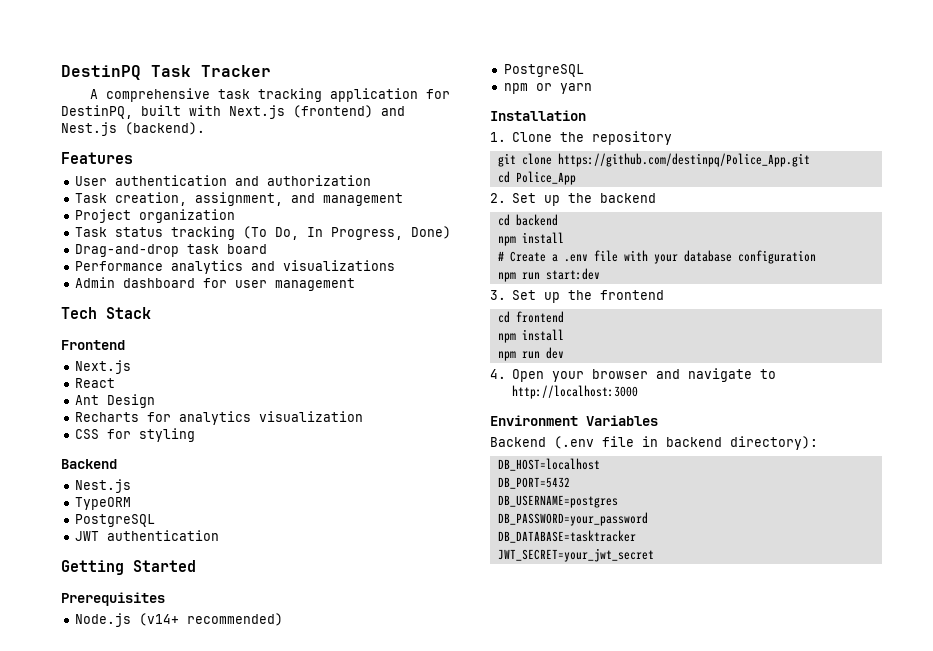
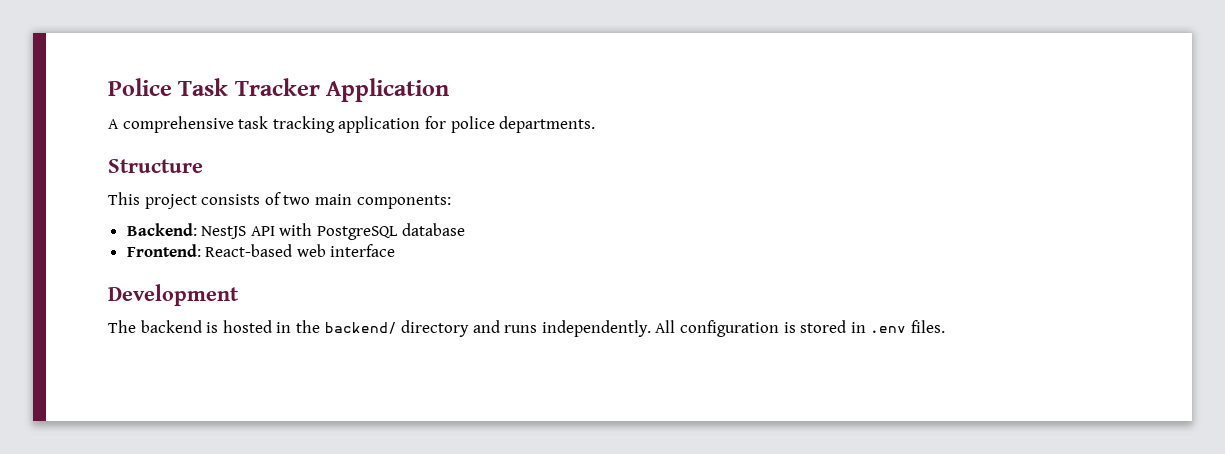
- DestinPQ Task Tracker
+ Police Task Tracker Application
- A comprehensive task tracking application for DestinPQ, built with Next.js (frontend) and Nest.js (backend).
- Features
- User authentication and authorization
- Task creation, assignment, and management
- Project organization
- Task status tracking (To Do, In Progress, Done)
- Drag-and-drop task board
- Performance analytics and visualizations
- Admin dashboard for user management
- Tech Stack
- Frontend
- Next.js
- React
- Ant Design
- Recharts for analytics visualization
- CSS for styling
- Backend
- Nest.js
- TypeORM
- PostgreSQL
- JWT authentication
- Getting Started
- Prerequisites
- Node.js (v14+ recommended)
- PostgreSQL
- npm or yarn
- Installation
- 1. Clone the repository
- git clone https://github.com/destinpq/Police_App.git
- cd Police_App
- 2. Set up the backend
- cd backend
- npm install
- # Create a .env file with your database configuration
- npm run start:dev
- 3. Set up the frontend
- cd frontend
- npm install
- npm run dev
- 4. Open your browser and navigate to http://localhost:3000
- Environment Variables
- Backend (.env file in backend directory):
- DB_HOST=localhost
- DB_PORT=5432
- DB_USERNAME=postgres
- DB_PASSWORD=your_password
- DB_DATABASE=tasktracker
- JWT_SECRET=your_jwt_secret
+ A comprehensive task tracking application for police departments.
+ Structure
+ This project consists of two main components:
+ Backend: NestJS API with PostgreSQL database
+ Frontend: React-based web interface
+ Development
+ The backend is hosted in the backend/ directory and runs independently. All configuration is stored in .env files.

